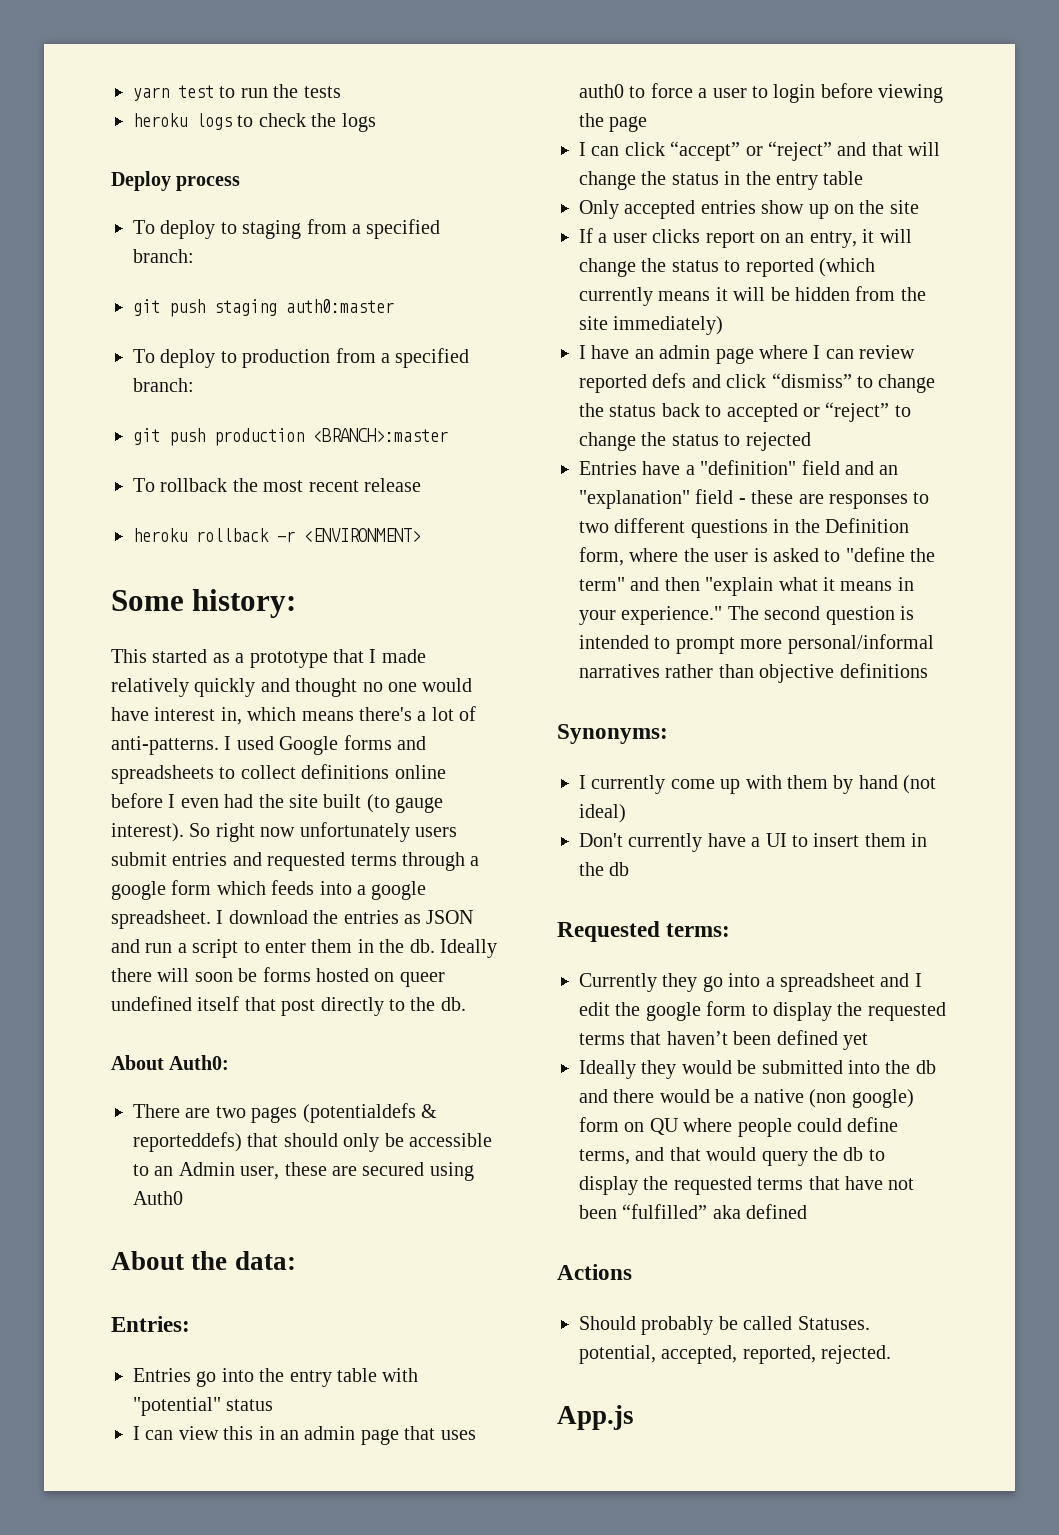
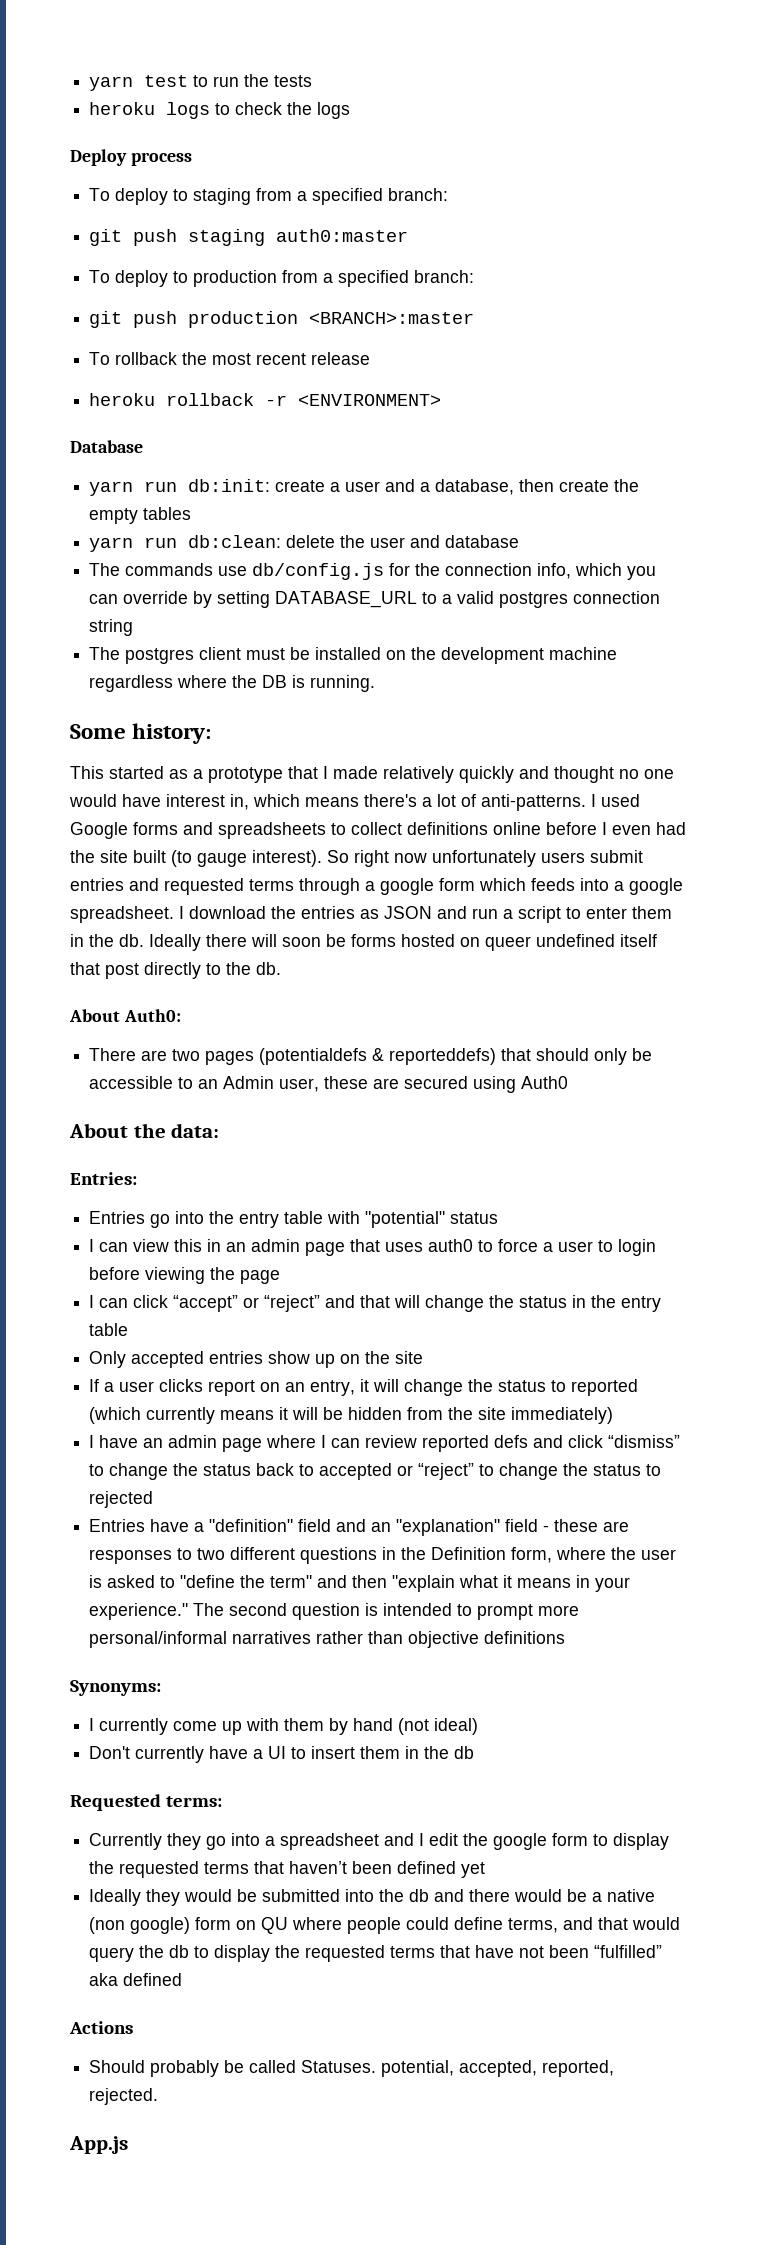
+ Database
+ yarn run db:init: create a user and a database, then create the empty tables
+ yarn run db:clean: delete the user and database
+ The commands use db/config.js for the connection info, which you can override by setting DATABASE_URL to a valid postgres connection string
+ The postgres client must be installed on the development machine regardless where the DB is running.

